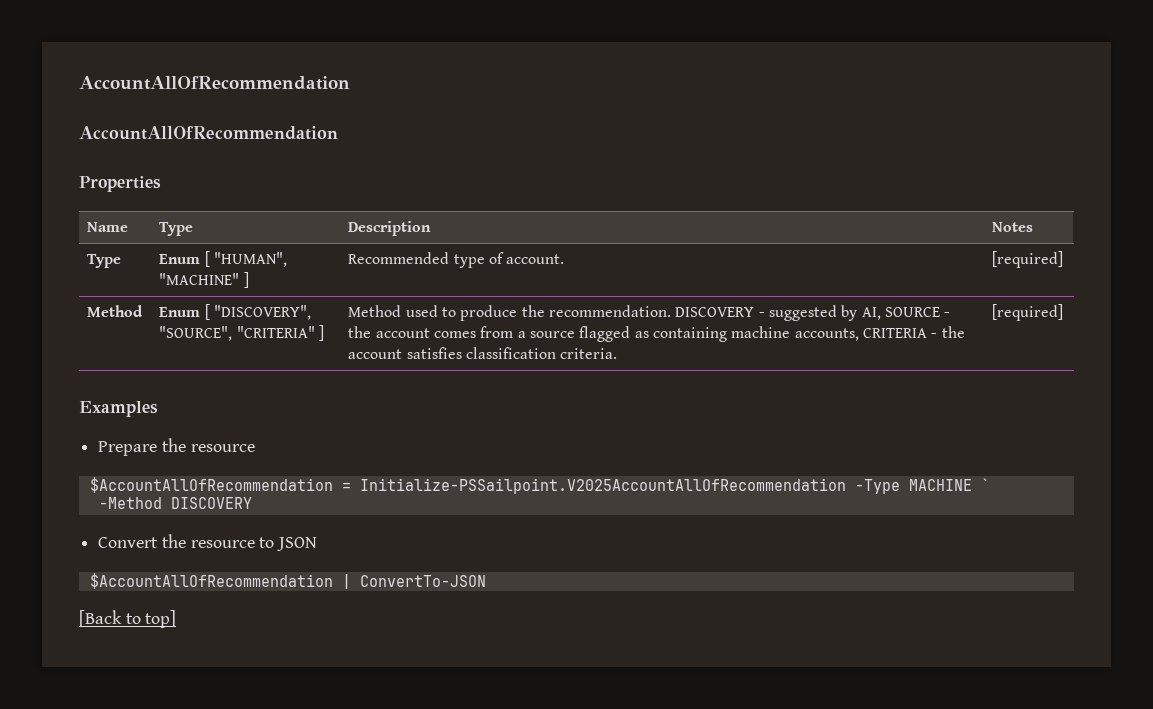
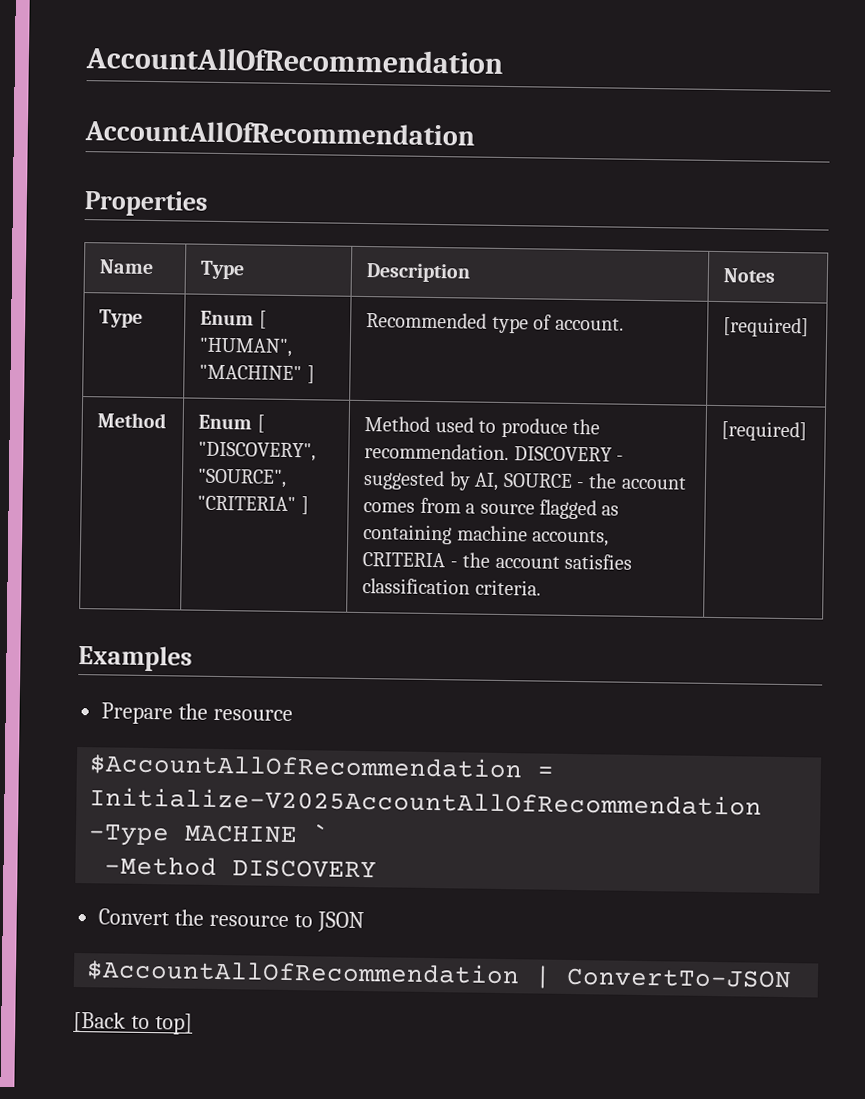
- $AccountAllOfRecommendation = Initialize-PSSailpoint.V2025AccountAllOfRecommendation -Type MACHINE `
+ $AccountAllOfRecommendation = Initialize-V2025AccountAllOfRecommendation -Type MACHINE `

